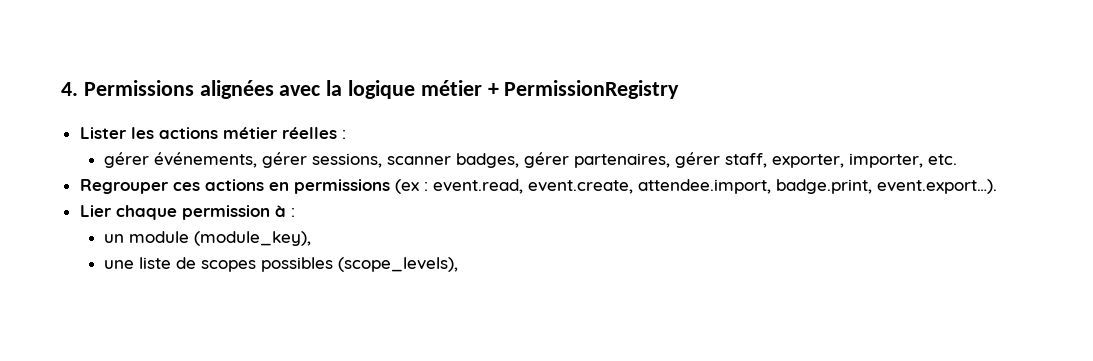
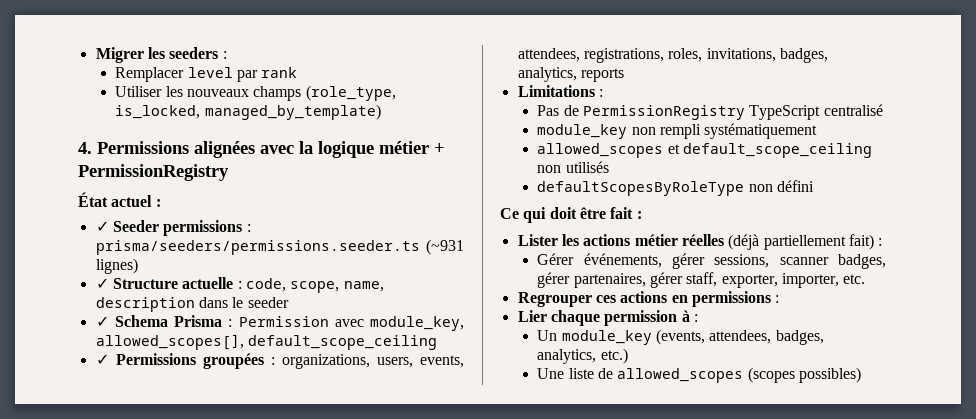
+ Migrer les seeders :
+ Remplacer level par rank
+ Utiliser les nouveaux champs (role_type, is_locked, managed_by_template)
+ État actuel :
+ ✓ Seeder permissions : prisma/seeders/permissions.seeder.ts (~931 lignes)
+ ✓ Structure actuelle : code, scope, name, description dans le seeder
+ ✓ Schema Prisma : Permission avec module_key, allowed_scopes[], default_scope_ceiling
+ ✓ Permissions groupées : organizations, users, events, attendees, registrations, roles, invitations, badges, analytics, reports
+ Limitations :
+ Pas de PermissionRegistry TypeScript centralisé
+ module_key non rempli systématiquement
+ allowed_scopes et default_scope_ceiling non utilisés
+ defaultScopesByRoleType non défini
+ Ce qui doit être fait :
- Lister les actions métier réelles :
- gérer événements, gérer sessions, scanner badges, gérer partenaires, gérer staff, exporter, importer, etc.
+ Lister les actions métier réelles (déjà partiellement fait) :
+ Gérer événements, gérer sessions, scanner badges, gérer partenaires, gérer staff, exporter, importer, etc.
- Regrouper ces actions en permissions (ex : event.read, event.create, attendee.import, badge.print, event.export…).
+ Regrouper ces actions en permissions :
- un module (module_key),
- une liste de scopes possibles (scope_levels),
+ Un module_key (events, attendees, badges, analytics, etc.)
+ Une liste de allowed_scopes (scopes possibles)

